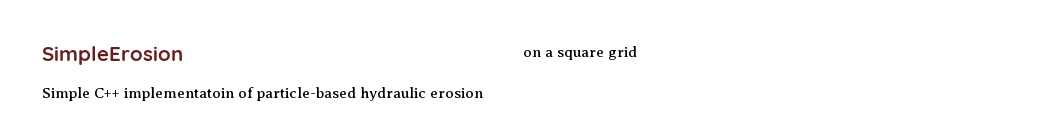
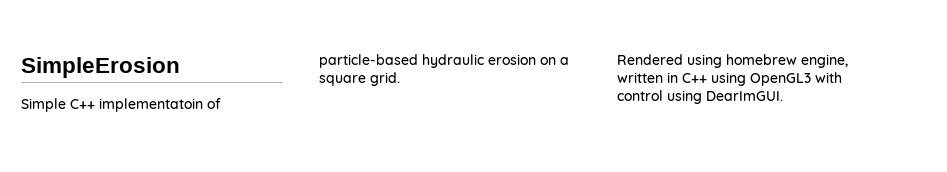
- Simple C++ implementatoin of particle-based hydraulic erosion on a square grid
+ Simple C++ implementatoin of particle-based hydraulic erosion on a square grid.
+ Rendered using homebrew engine, written in C++ using OpenGL3 with control using DearImGUI.

